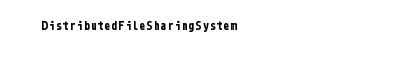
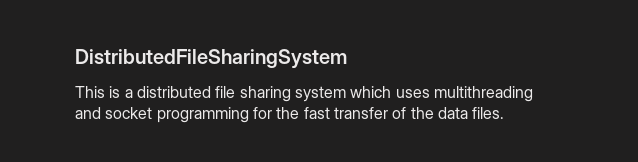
+ This is a distributed file sharing system which uses multithreading and socket programming for the fast transfer of the data files.

